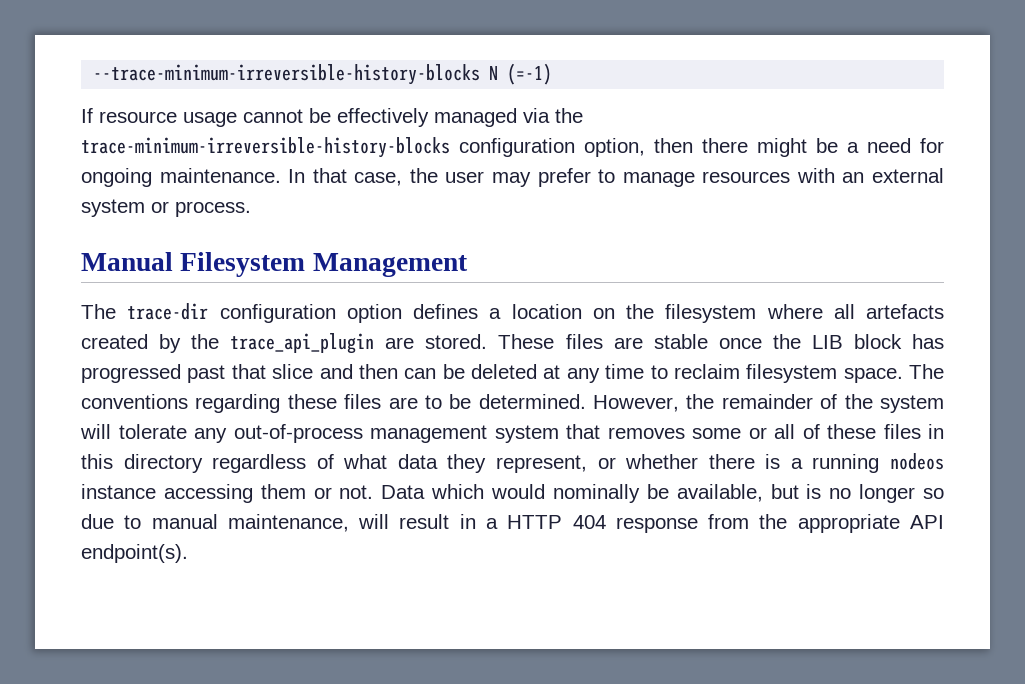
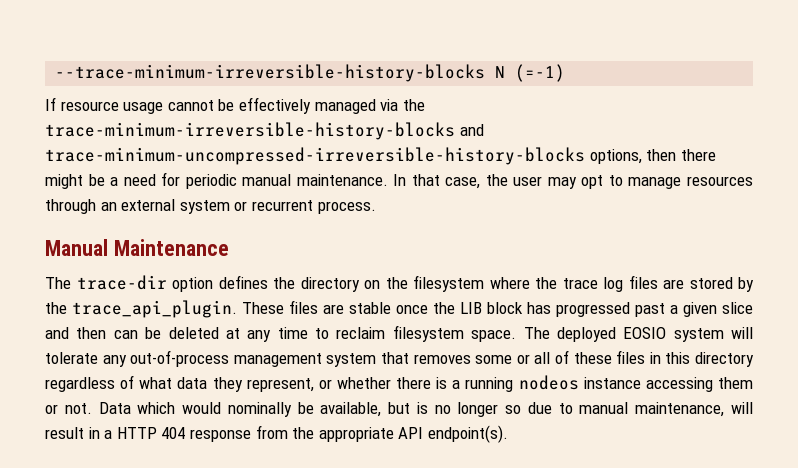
- If resource usage cannot be effectively managed via the trace-minimum-irreversible-history-blocks configuration option, then there might be a need for ongoing maintenance.
+ If resource usage cannot be effectively managed via the trace-minimum-irreversible-history-blocks and trace-minimum-uncompressed-irreversible-history-blocks options, then there might be a need for periodic manual maintenance.
- In that case, the user may prefer to manage resources with an external system or process.
+ In that case, the user may opt to manage resources through an external system or recurrent process.
- Manual Filesystem Management
+ Manual Maintenance
- The trace-dir configuration option defines a location on the filesystem where all artefacts created by the trace_api_plugin are stored.
+ The trace-dir option defines the directory on the filesystem where the trace log files are stored by the trace_api_plugin.
- These files are stable once the LIB block has progressed past that slice and then can be deleted at any time to reclaim filesystem space.
+ These files are stable once the LIB block has progressed past a given slice and then can be deleted at any time to reclaim filesystem space.
- The conventions regarding these files are to be determined. However, the remainder of the system will tolerate any out-of-process management system that removes some or all of these files in this directory regardless of what data they represent, or whether there is a running nodeos instance accessing them or not.
+ The deployed EOSIO system will tolerate any out-of-process management system that removes some or all of these files in this directory regardless of what data they represent, or whether there is a running nodeos instance accessing them or not.

